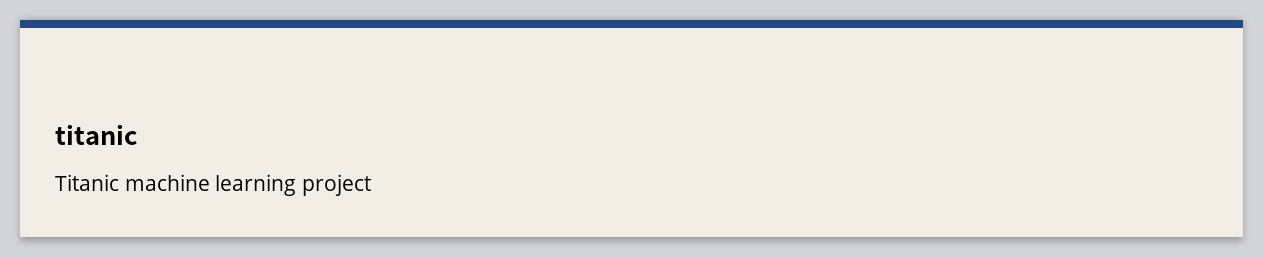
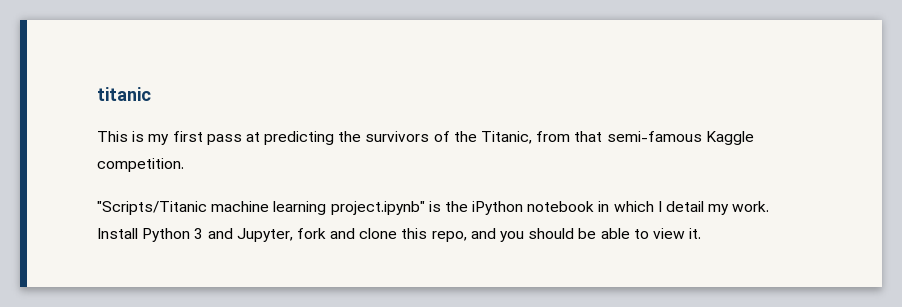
- Titanic machine learning project
+ This is my first pass at predicting the survivors of the Titanic, from that semi-famous Kaggle competition.
+ "Scripts/Titanic machine learning project.ipynb" is the iPython notebook in which I detail my work. Install Python 3 and Jupyter, fork and clone this repo, and you should be able to view it.

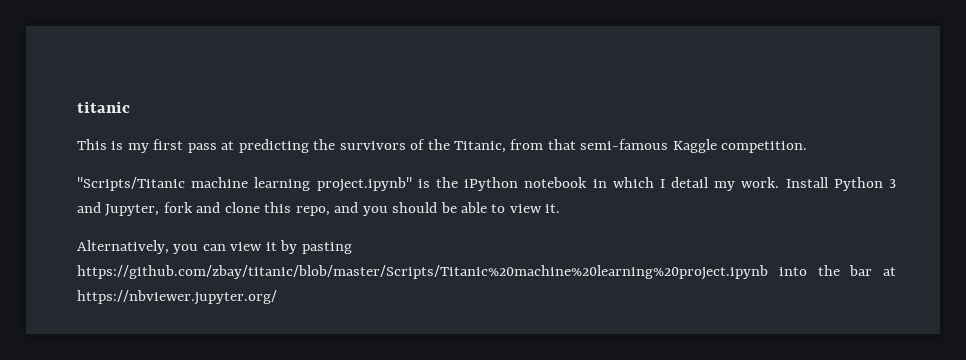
+ Alternatively, you can view it by pasting https://github.com/zbay/titanic/blob/master/Scripts/Titanic%20machine%20learning%20project.ipynb into the bar at https://nbviewer.jupyter.org/

